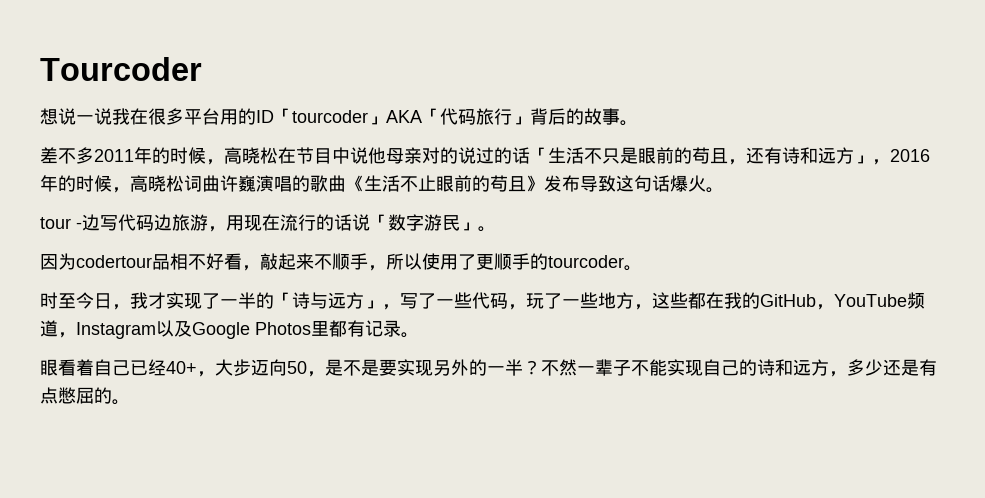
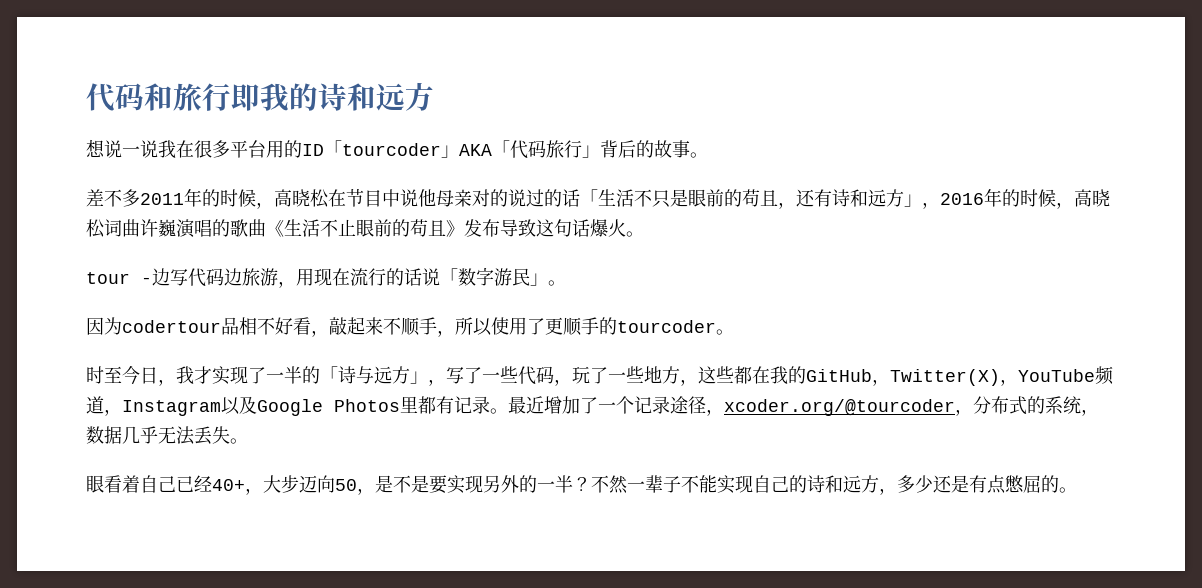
- Tourcoder
+ 代码和旅行即我的诗和远方
- 时至今日，我才实现了一半的「诗与远方」，写了一些代码，玩了一些地方，这些都在我的GitHub，YouTube频道，Instagram以及Google Photos里都有记录。
+ 时至今日，我才实现了一半的「诗与远方」，写了一些代码，玩了一些地方，这些都在我的GitHub，Twitter(X)，YouTube频道，Instagram以及Google Photos里都有记录。最近增加了一个记录途径，xcoder.org/@tourcoder，分布式的系统，数据几乎无法丢失。

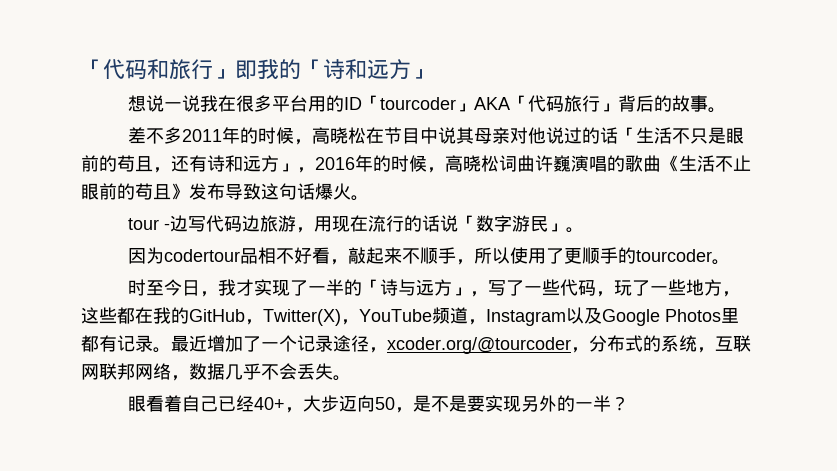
- 代码和旅行即我的诗和远方
+ 「代码和旅行」即我的「诗和远方」
- 差不多2011年的时候，高晓松在节目中说他母亲对的说过的话「生活不只是眼前的苟且，还有诗和远方」，2016年的时候，高晓松词曲许巍演唱的歌曲《生活不止眼前的苟且》发布导致这句话爆火。
+ 差不多2011年的时候，高晓松在节目中说其母亲对他说过的话「生活不只是眼前的苟且，还有诗和远方」，2016年的时候，高晓松词曲许巍演唱的歌曲《生活不止眼前的苟且》发布导致这句话爆火。
- 最近增加了一个记录途径，xcoder.org/@tourcoder，分布式的系统，数据几乎无法丢失。
+ 最近增加了一个记录途径，xcoder.org/@tourcoder，分布式的系统，互联网联邦网络，数据几乎不会丢失。
- 不然一辈子不能实现自己的诗和远方，多少还是有点憋屈的。

